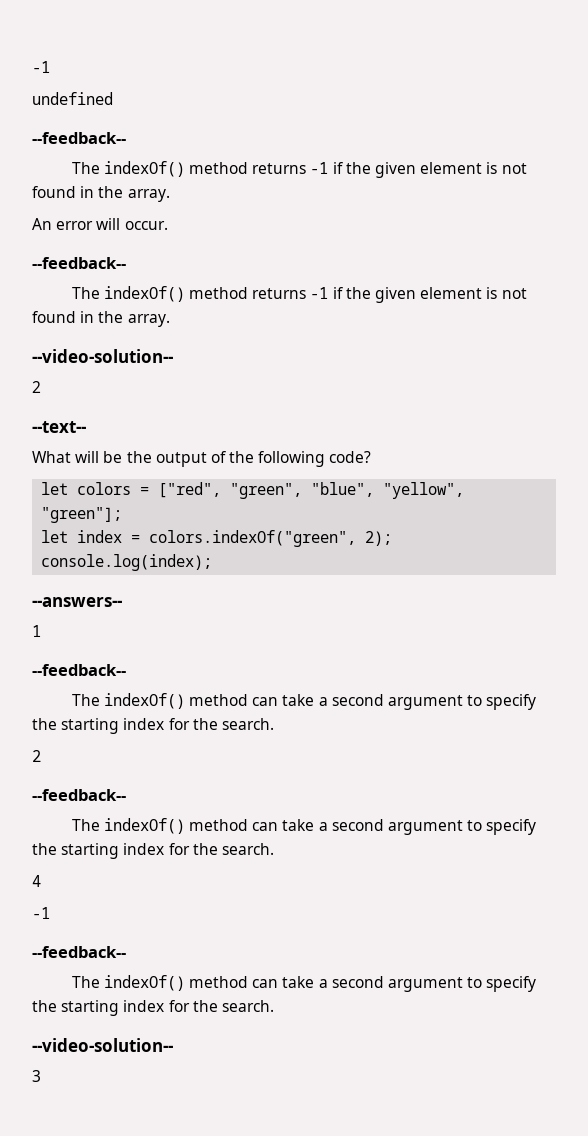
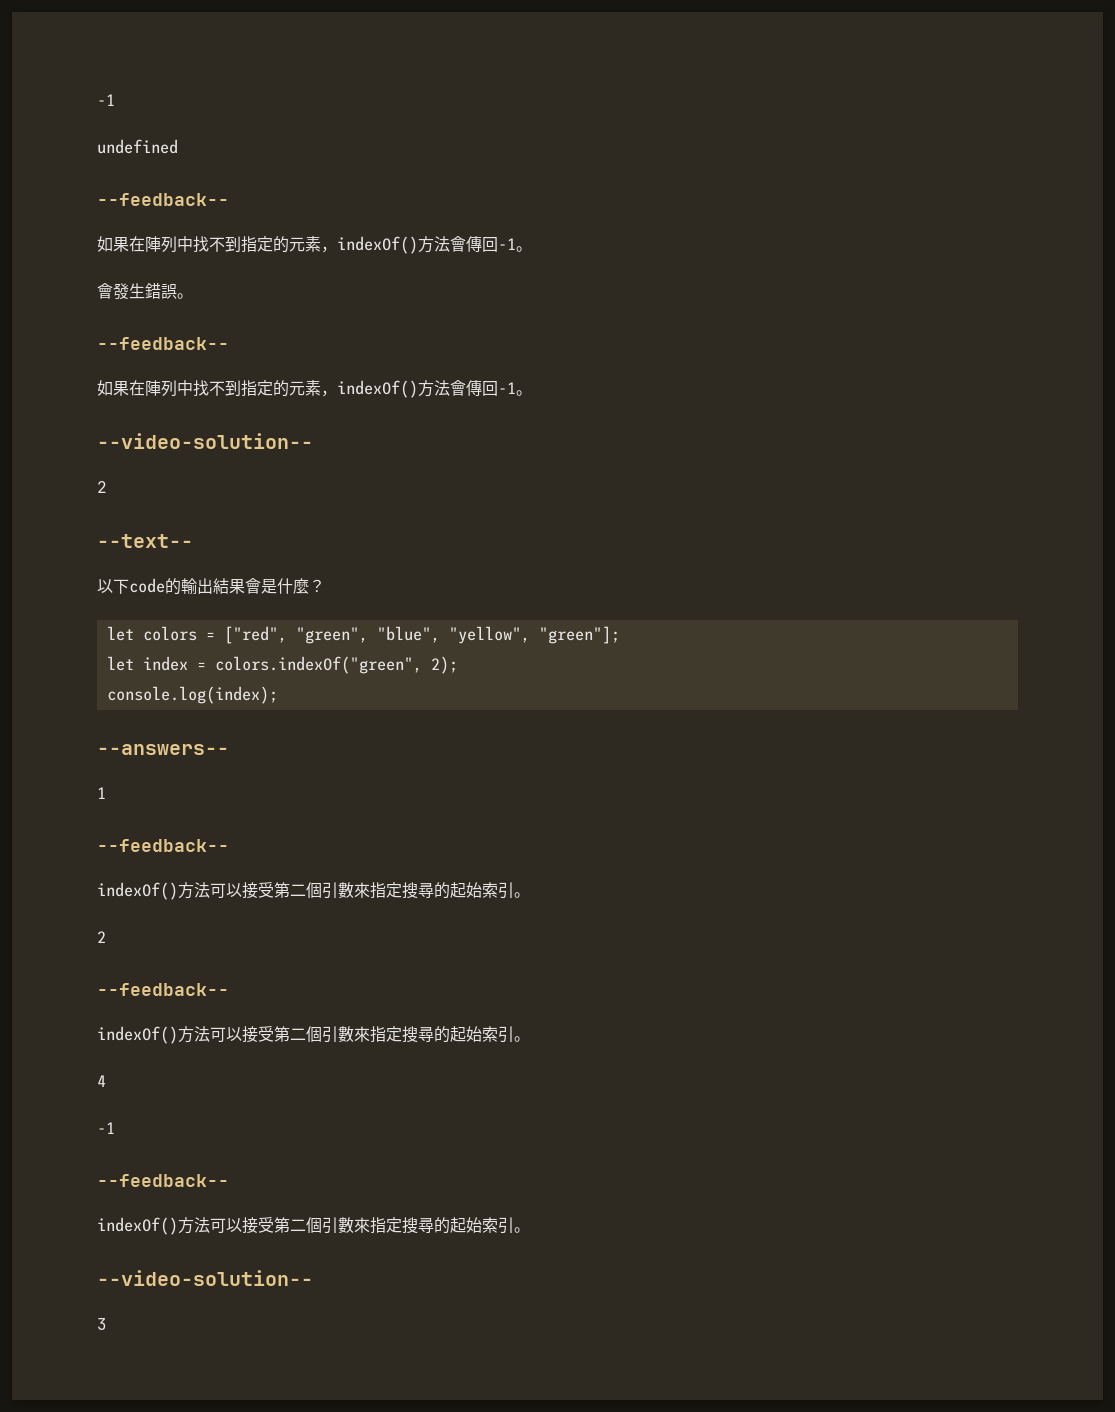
  undefined
  --feedback--
- The indexOf() method returns -1 if the given element is not found in the array.
- An error will occur.
+ 如果在陣列中找不到指定的元素，indexOf()方法會傳回-1。
+ 會發生錯誤。
  --feedback--
- The indexOf() method returns -1 if the given element is not found in the array.
+ 如果在陣列中找不到指定的元素，indexOf()方法會傳回-1。
  --video-solution--
  2
  --text--
- What will be the output of the following code?
+ 以下code的輸出結果會是什麼？
  1
  --feedback--
- The indexOf() method can take a second argument to specify the starting index for the search.
+ indexOf()方法可以接受第二個引數來指定搜尋的起始索引。
  2
  --feedback--
- The indexOf() method can take a second argument to specify the starting index for the search.
+ indexOf()方法可以接受第二個引數來指定搜尋的起始索引。
  4
  -1
  --feedback--
- The indexOf() method can take a second argument to specify the starting index for the search.
+ indexOf()方法可以接受第二個引數來指定搜尋的起始索引。

